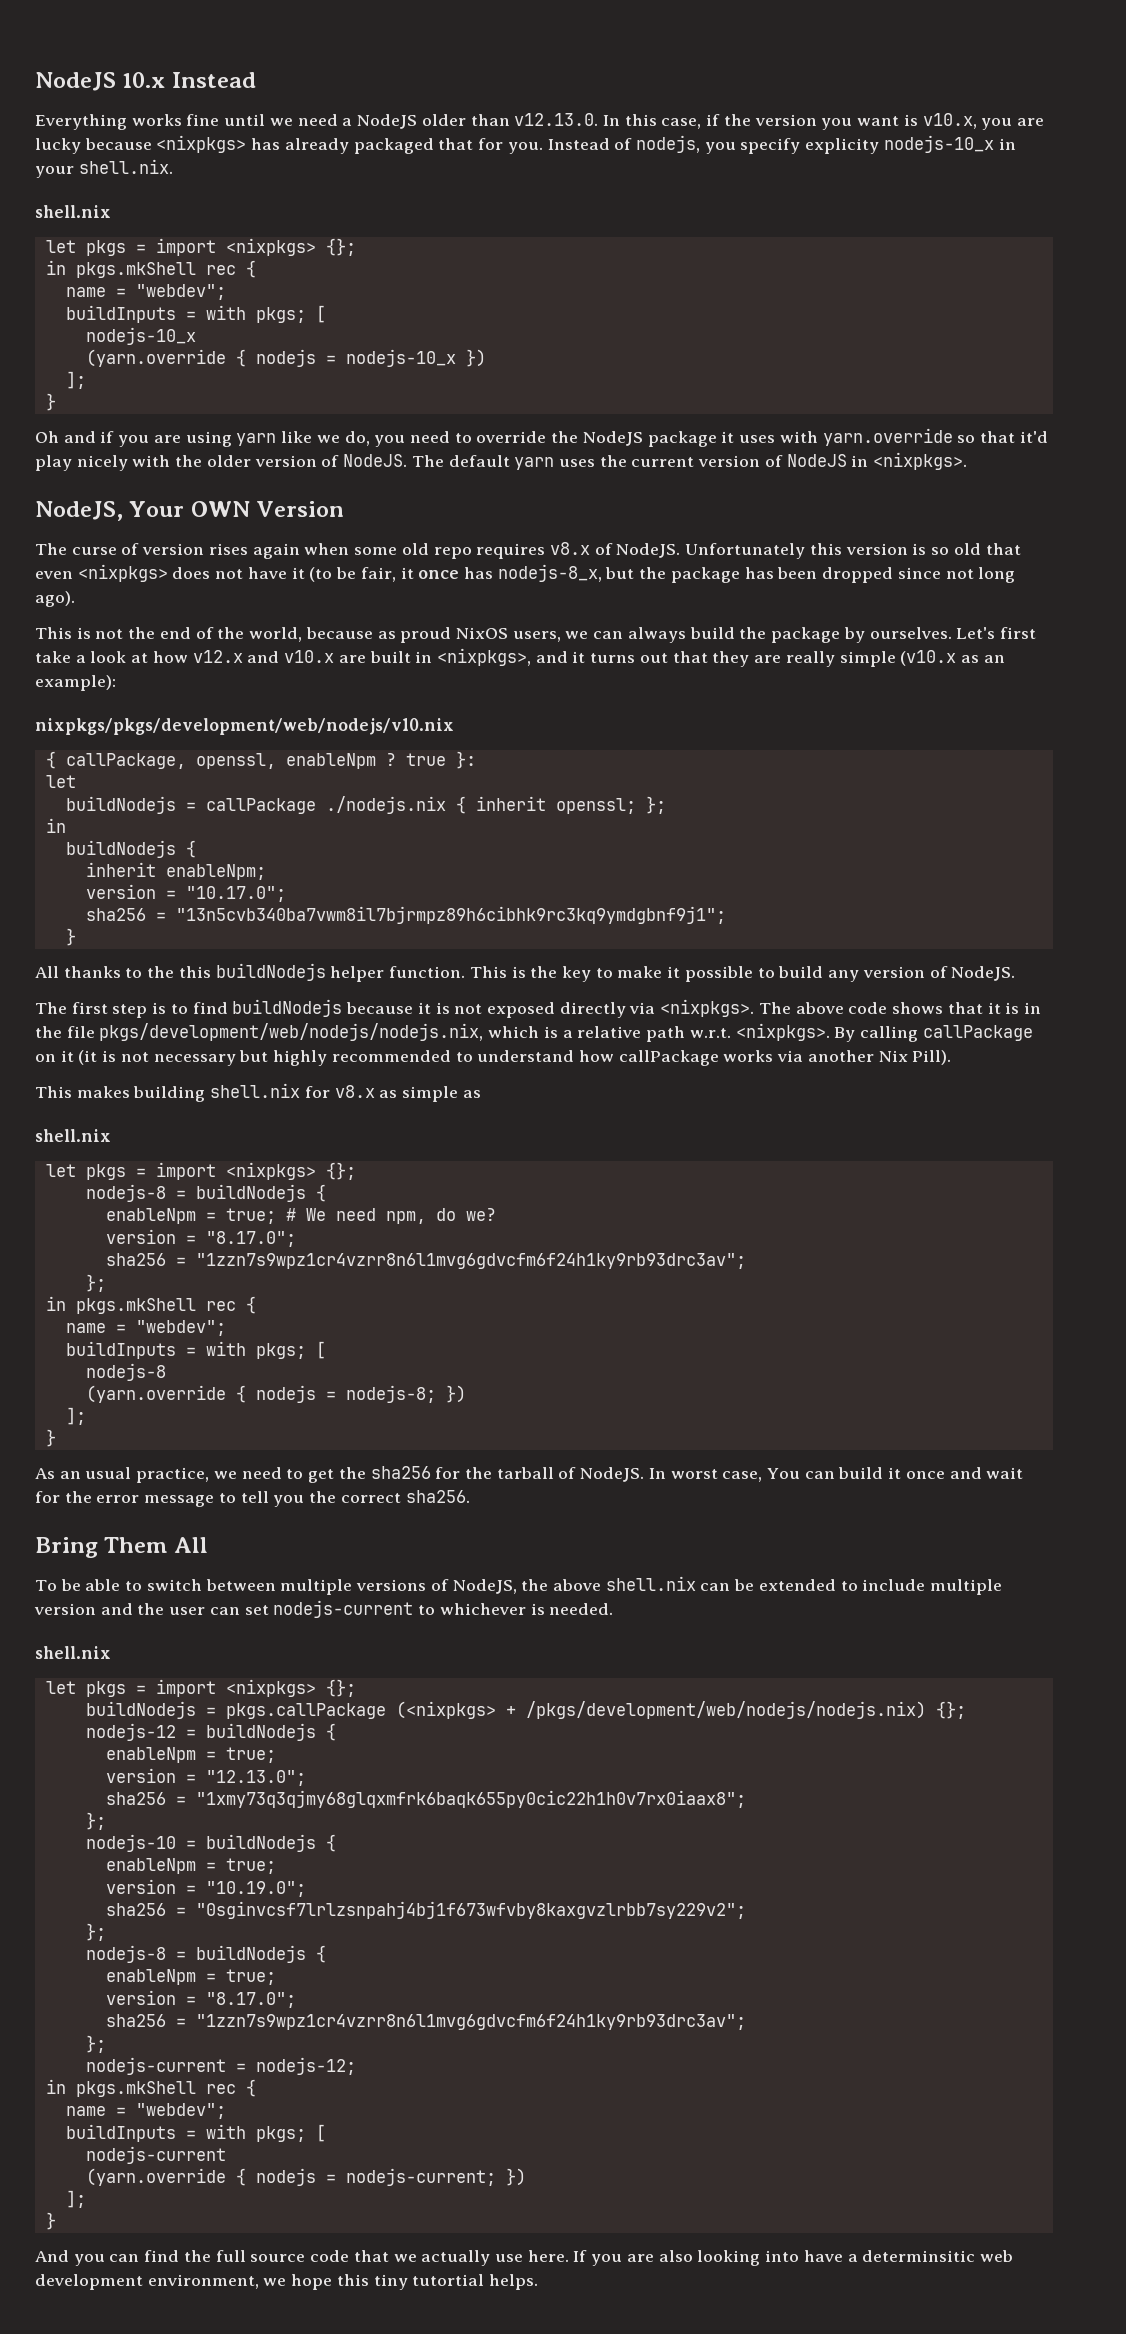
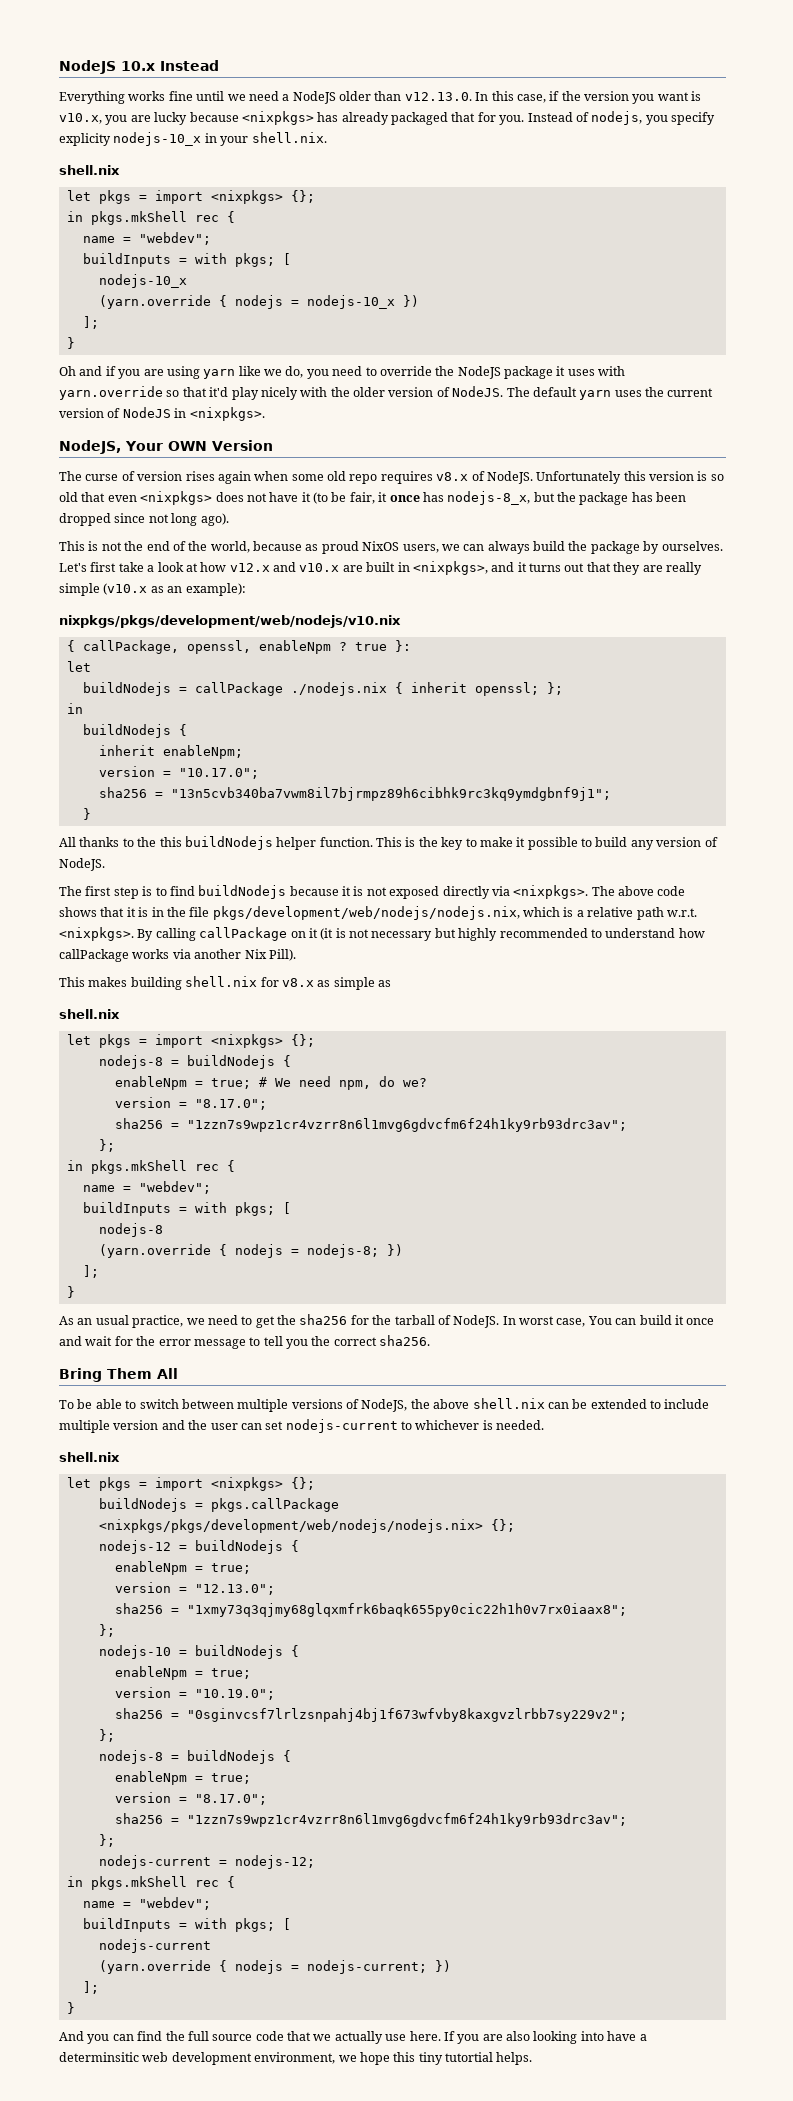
- buildNodejs = pkgs.callPackage (<nixpkgs> + /pkgs/development/web/nodejs/nodejs.nix) {};
+ buildNodejs = pkgs.callPackage <nixpkgs/pkgs/development/web/nodejs/nodejs.nix> {};

